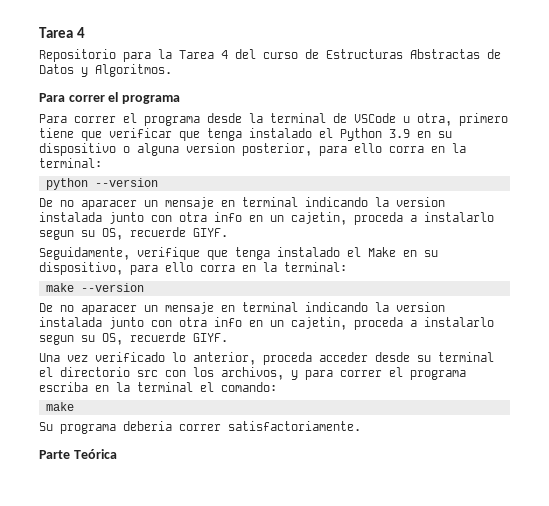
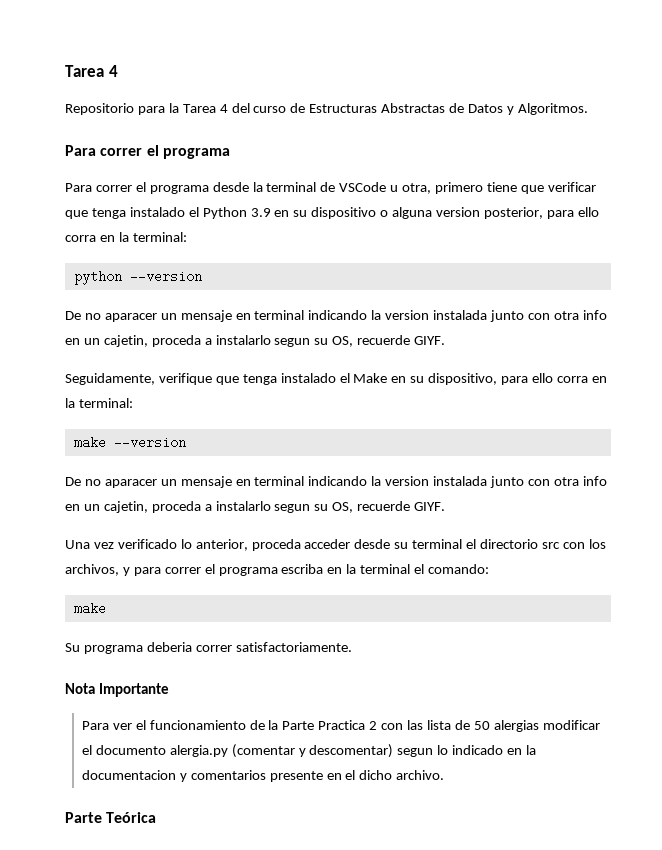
+ Nota Importante
+ Para ver el funcionamiento de la Parte Practica 2 con las lista de 50 alergias modificar el documento alergia.py (comentar y descomentar) segun lo indicado en la documentacion y comentarios presente en el dicho archivo.

